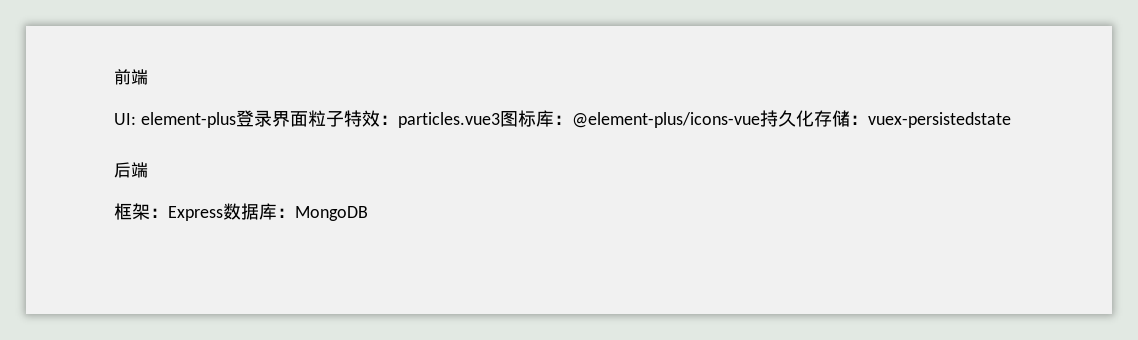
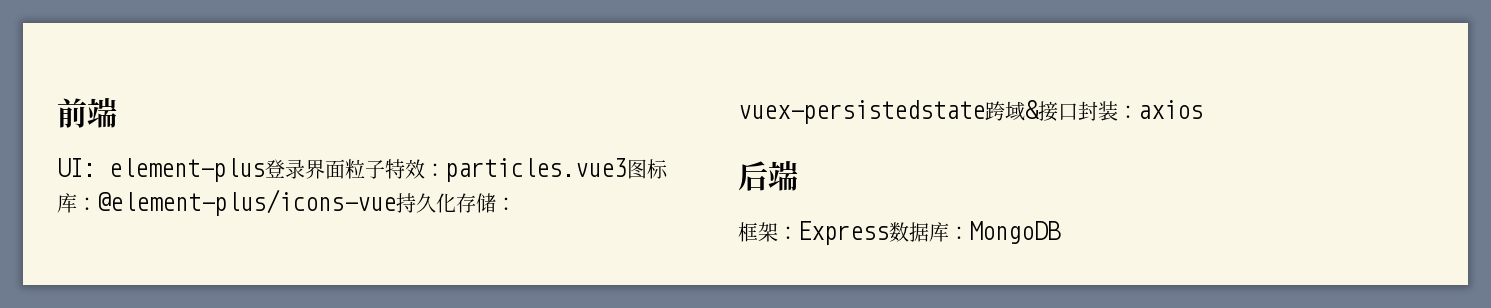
- UI: element-plus登录界面粒子特效：particles.vue3图标库：@element-plus/icons-vue持久化存储：vuex-persistedstate
+ UI: element-plus登录界面粒子特效：particles.vue3图标库：@element-plus/icons-vue持久化存储：vuex-persistedstate跨域&接口封装：axios

